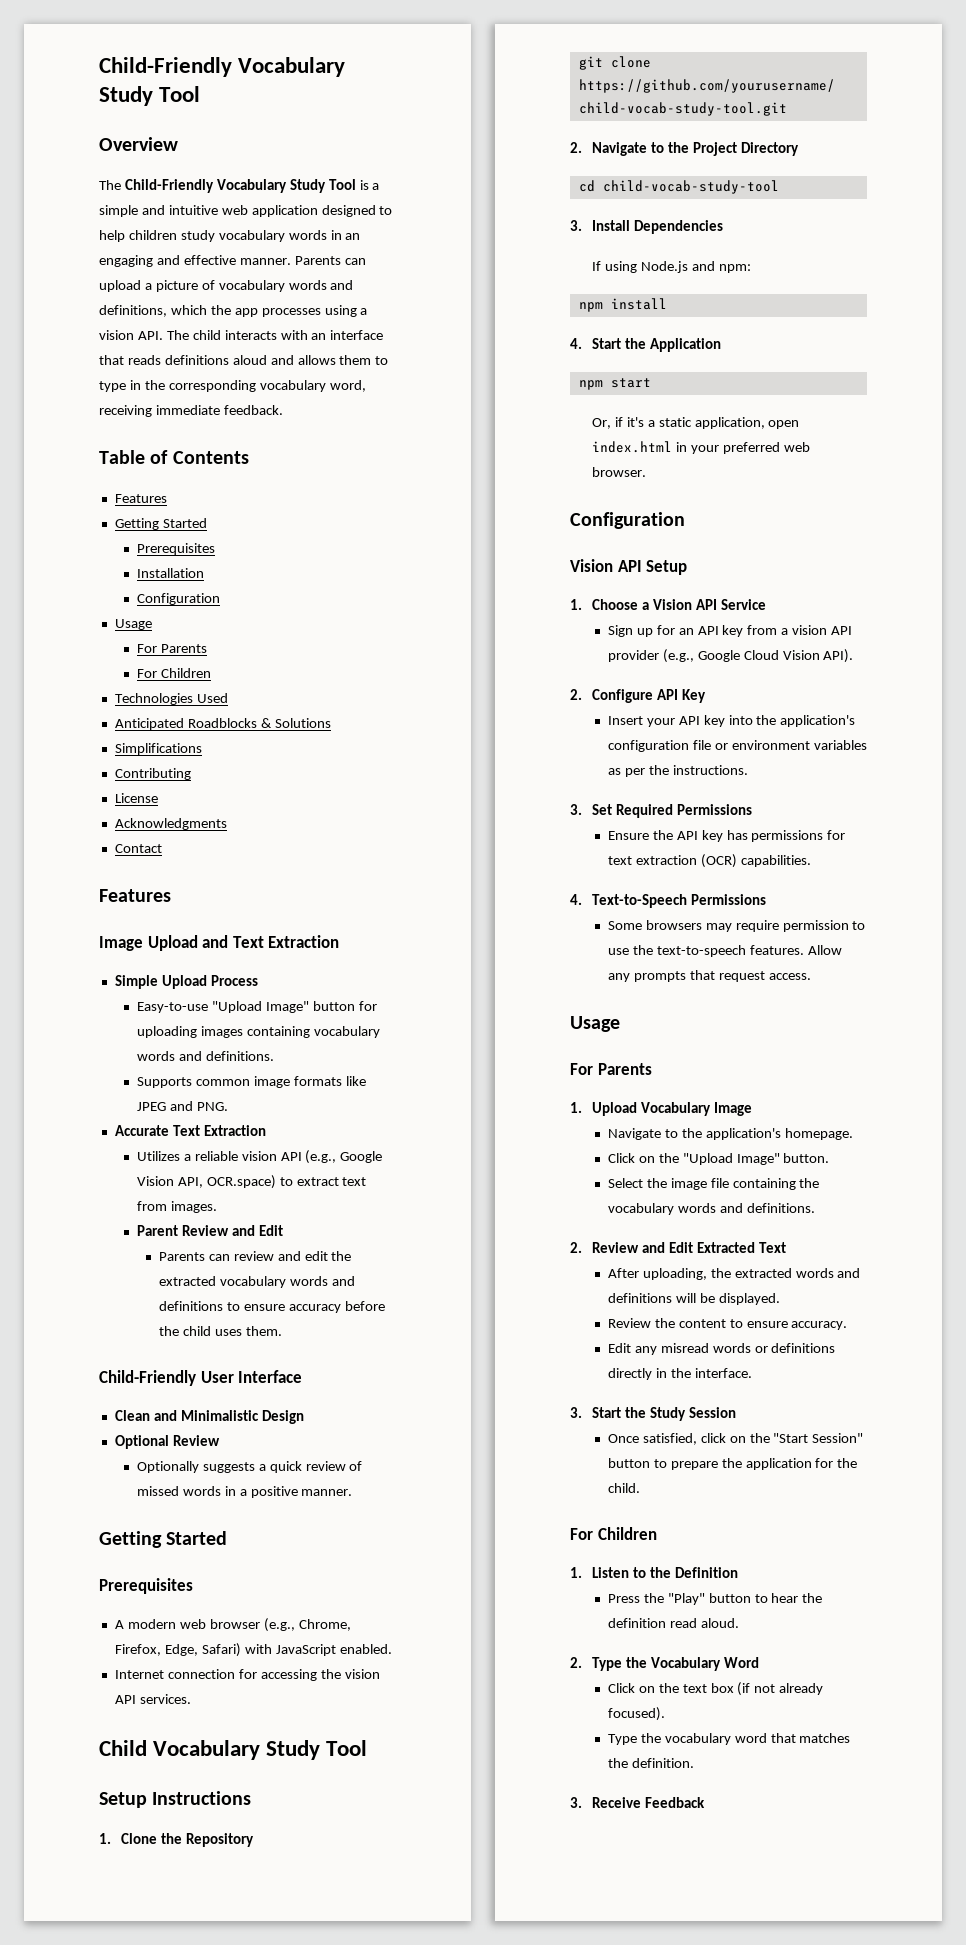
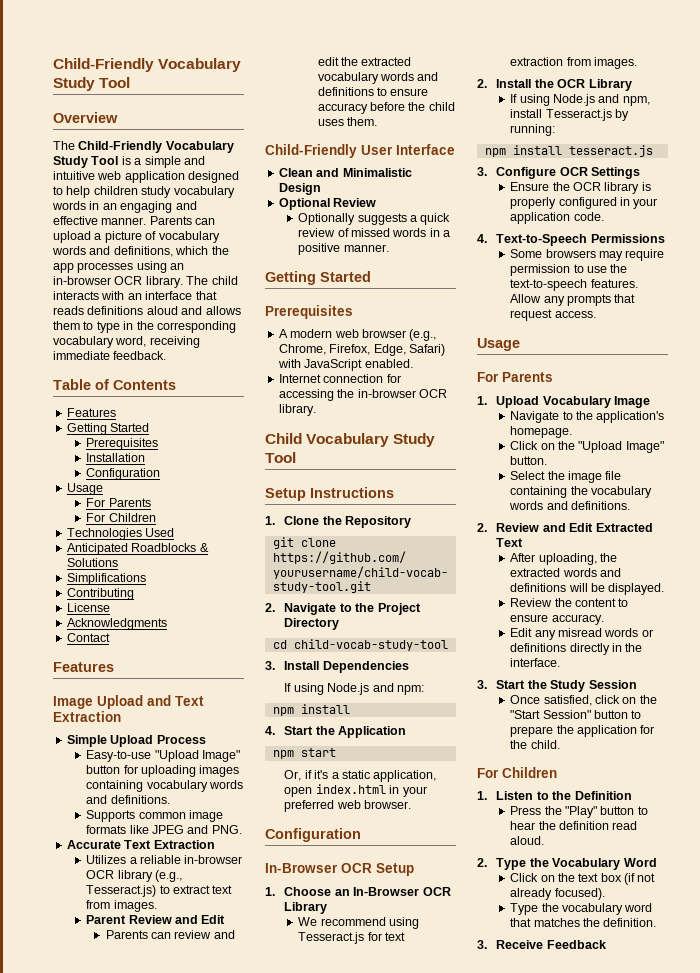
- Parents can upload a picture of vocabulary words and definitions, which the app processes using a vision API. The child interacts with an interface that reads definitions aloud and allows them to type in the corresponding vocabulary word, receiving immediate feedback.
+ Parents can upload a picture of vocabulary words and definitions, which the app processes using an in-browser OCR library. The child interacts with an interface that reads definitions aloud and allows them to type in the corresponding vocabulary word, receiving immediate feedback.
- Utilizes a reliable vision API (e.g., Google Vision API, OCR.space) to extract text from images.
+ Utilizes a reliable in-browser OCR library (e.g., Tesseract.js) to extract text from images.
- Internet connection for accessing the vision API services.
+ Internet connection for accessing the in-browser OCR library.
- Vision API Setup
+ In-Browser OCR Setup
- 1. Choose a Vision API Service
- Sign up for an API key from a vision API provider (e.g., Google Cloud Vision API).
- 2. Configure API Key
- Insert your API key into the application's configuration file or environment variables as per the instructions.
- 3. Set Required Permissions
- Ensure the API key has permissions for text extraction (OCR) capabilities.
+ 1. Choose an In-Browser OCR Library
+ We recommend using Tesseract.js for text extraction from images.
+ 2. Install the OCR Library
+ If using Node.js and npm, install Tesseract.js by running:
+ npm install tesseract.js
+ 3. Configure OCR Settings
+ Ensure the OCR library is properly configured in your application code.

